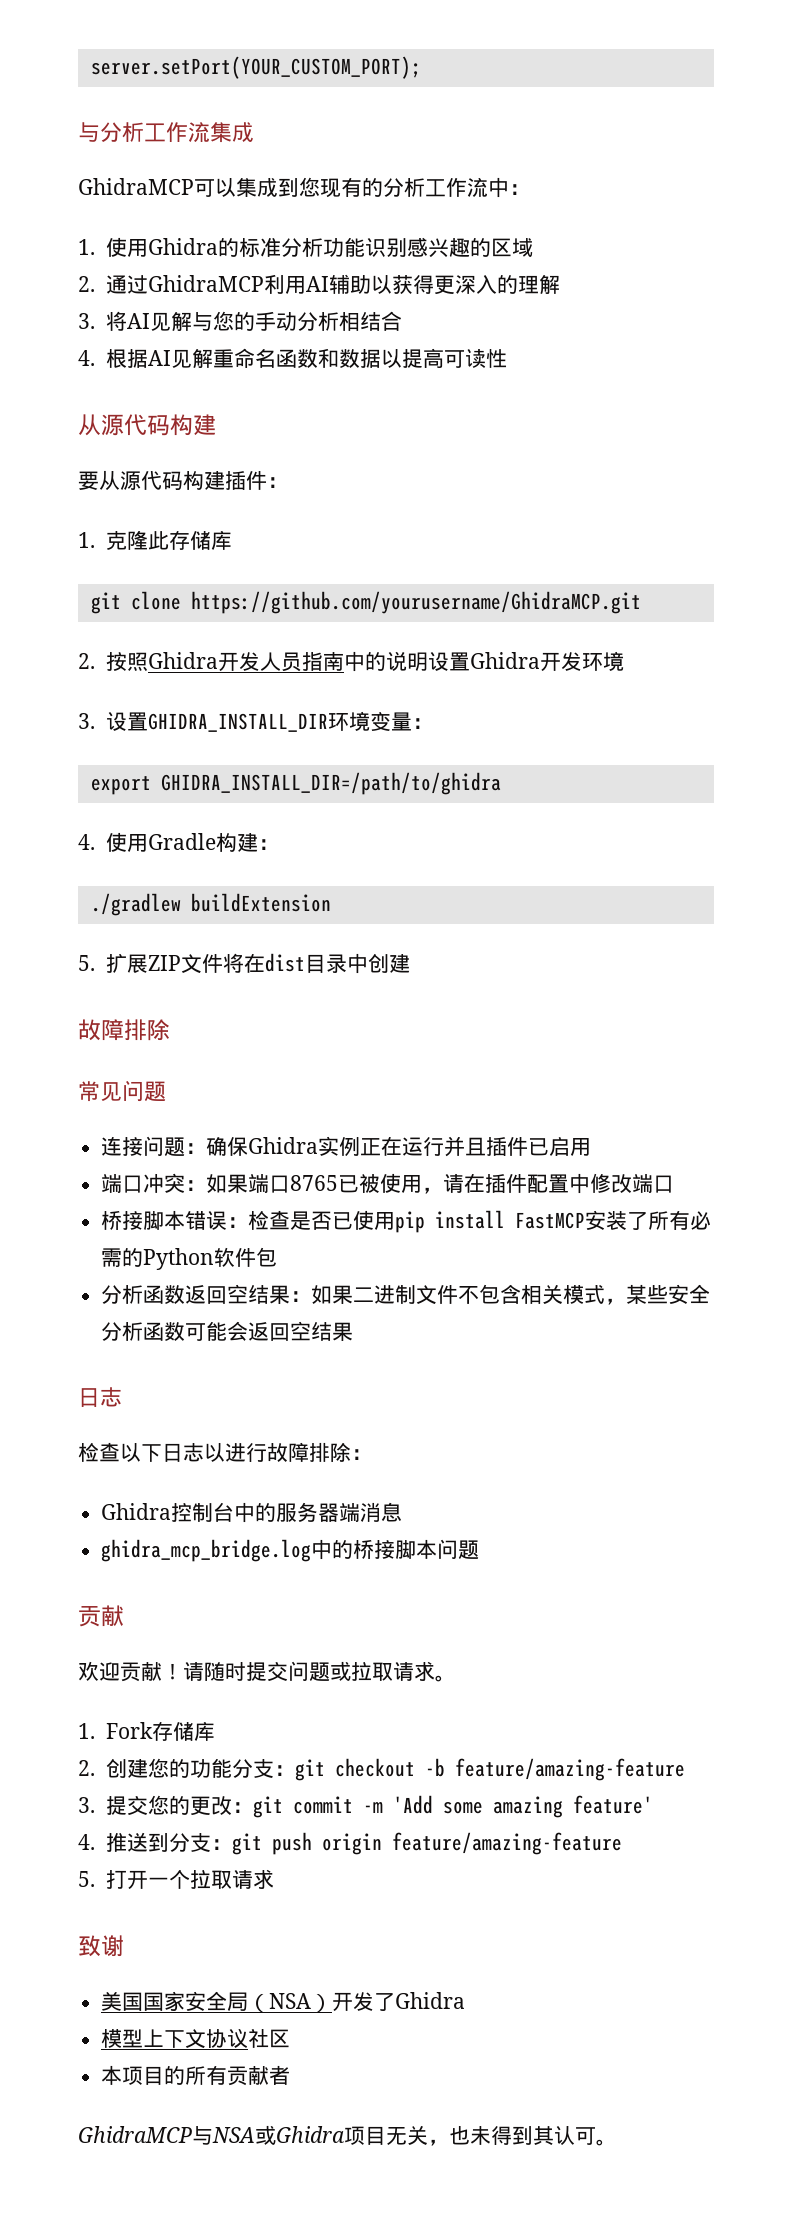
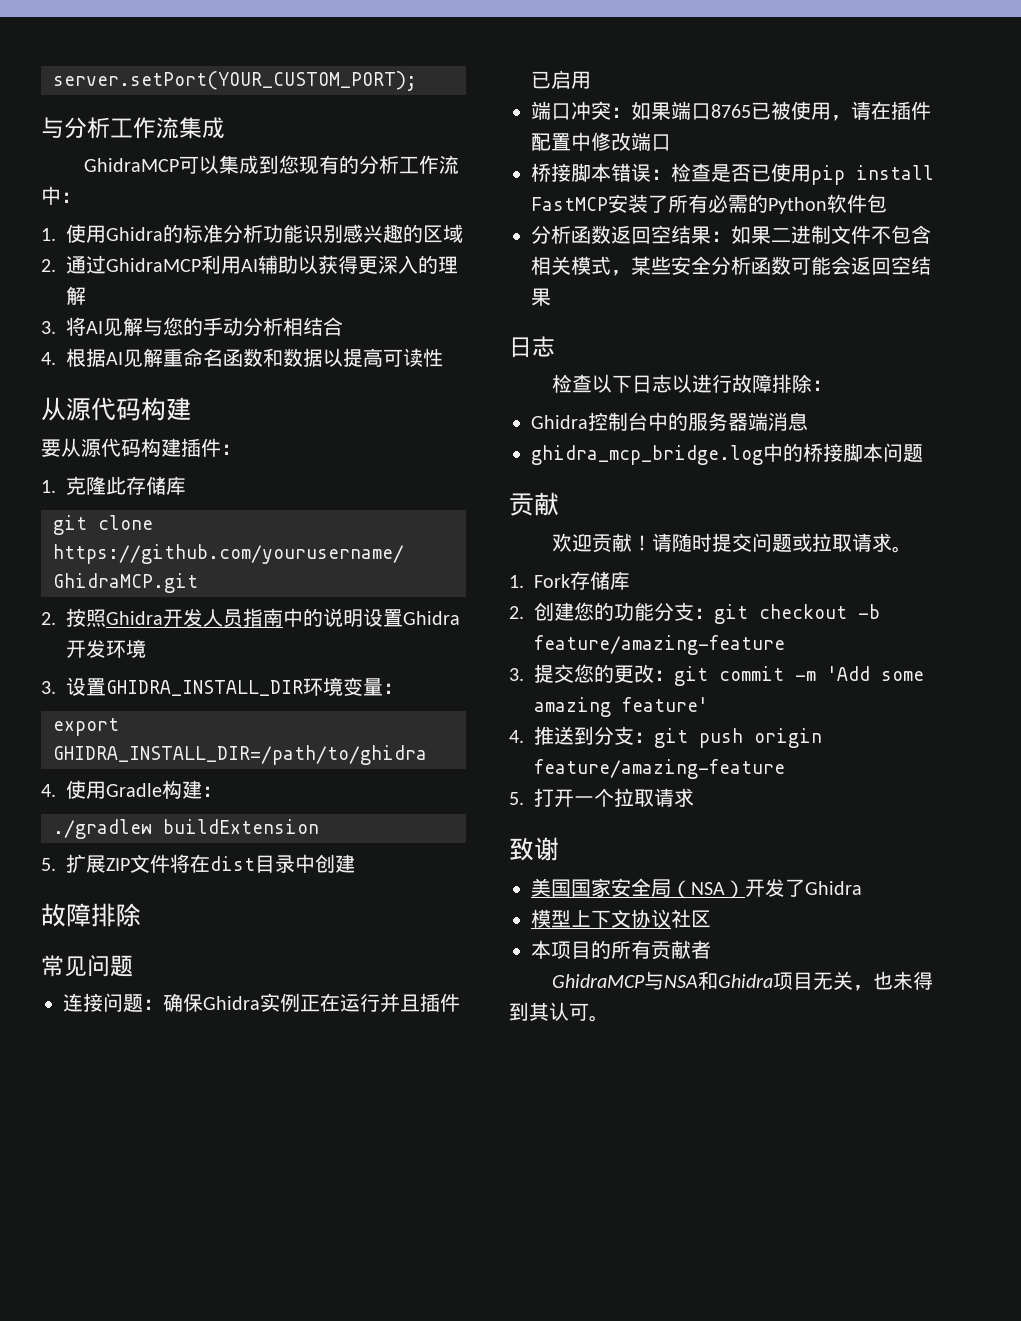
- GhidraMCP与NSA或Ghidra项目无关，也未得到其认可。
+ GhidraMCP与NSA和Ghidra项目无关，也未得到其认可。

